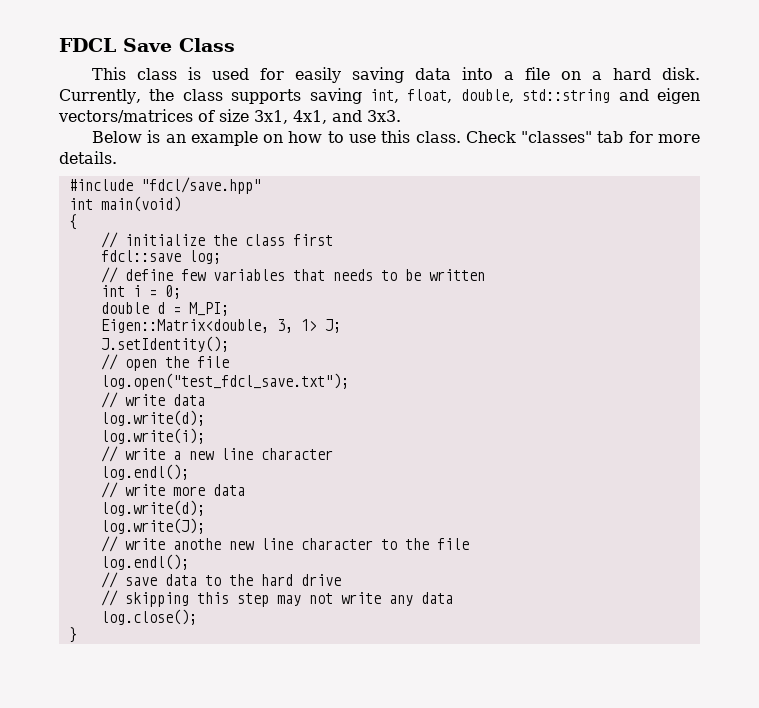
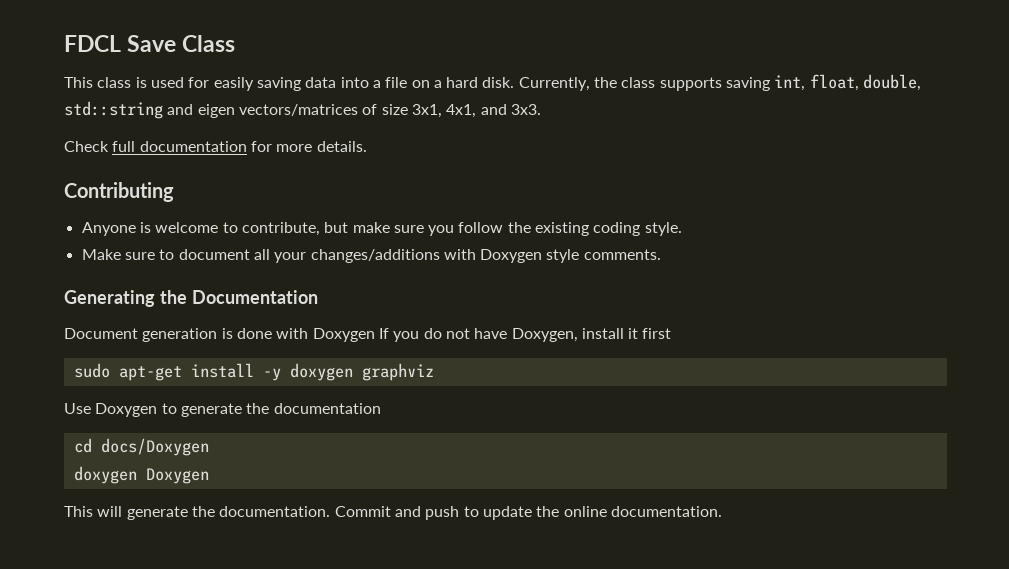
- Below is an example on how to use this class. Check "classes" tab for more details.
- #include "fdcl/save.hpp"
- int main(void)
- {
- // initialize the class first
- fdcl::save log;
- // define few variables that needs to be written
- int i = 0;
- double d = M_PI;
- Eigen::Matrix<double, 3, 1> J;
- J.setIdentity();
- // open the file
- log.open("test_fdcl_save.txt");
- // write data
- log.write(d);
- log.write(i);
- // write a new line character
- log.endl();
- // write more data
- log.write(d);
- log.write(J);
- // write anothe new line character to the file
- log.endl();
- // save data to the hard drive
- // skipping this step may not write any data
- log.close();
- }
+ Check full documentation for more details.
+ Contributing
+ Anyone is welcome to contribute, but make sure you follow the existing coding style.
+ Make sure to document all your changes/additions with Doxygen style comments.
+ Generating the Documentation
+ Document generation is done with Doxygen If you do not have Doxygen, install it first
+ sudo apt-get install -y doxygen graphviz
+ Use Doxygen to generate the documentation
+ cd docs/Doxygen
+ doxygen Doxygen
+ This will generate the documentation. Commit and push to update the online documentation.

